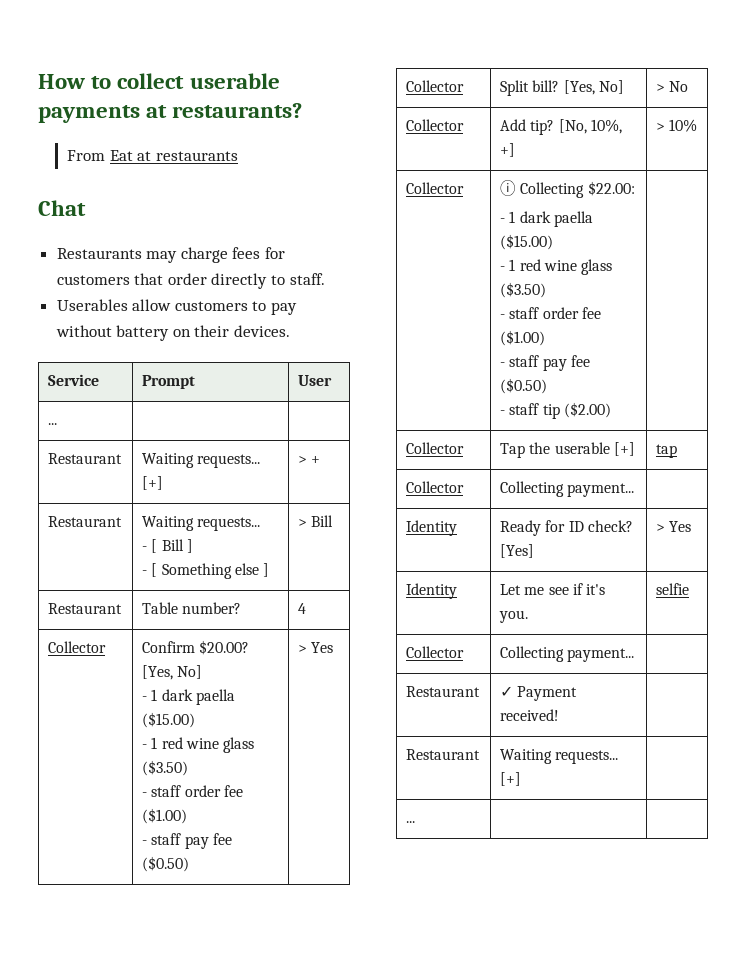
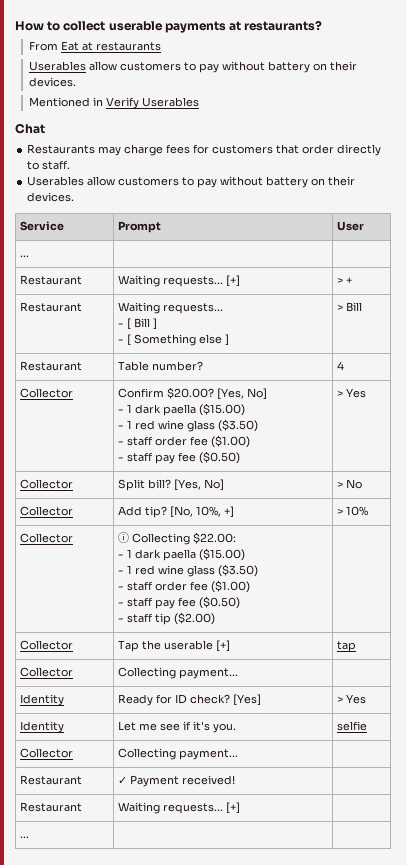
  From Eat at restaurants
+ Userables allow customers to pay without battery on their devices.
+ Mentioned in Verify Userables

